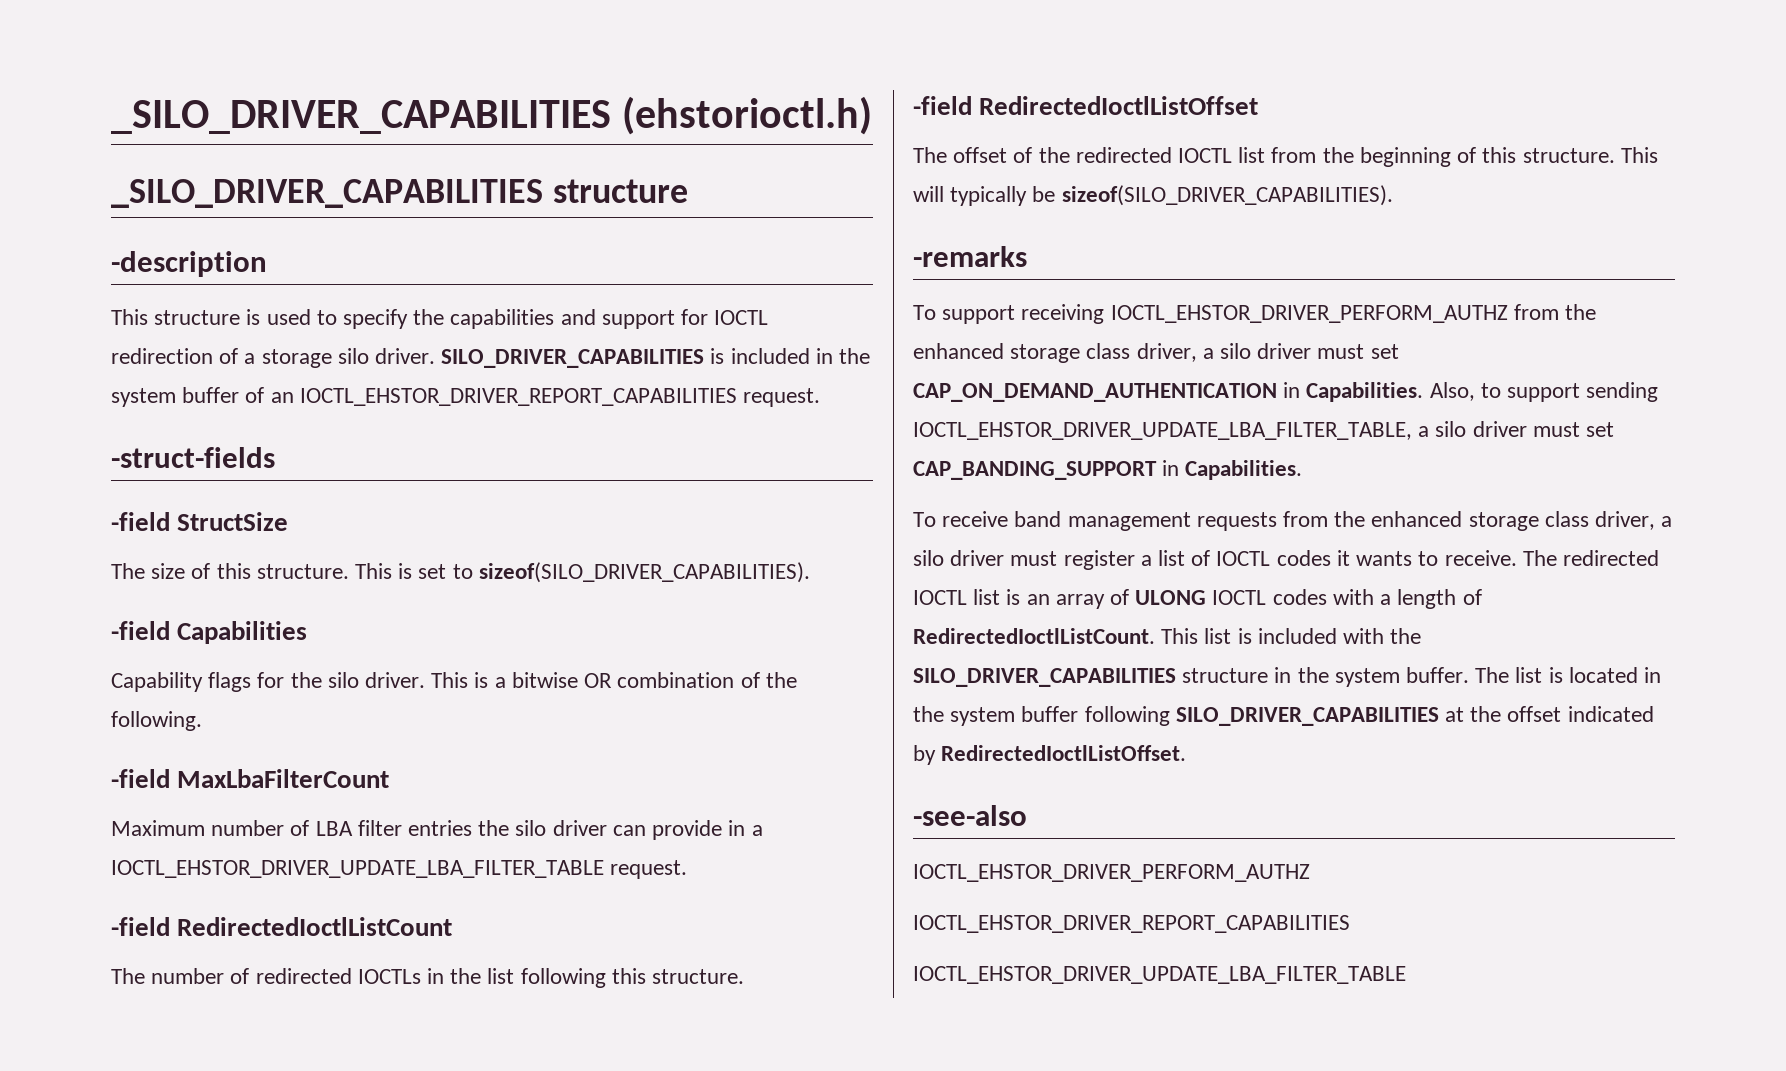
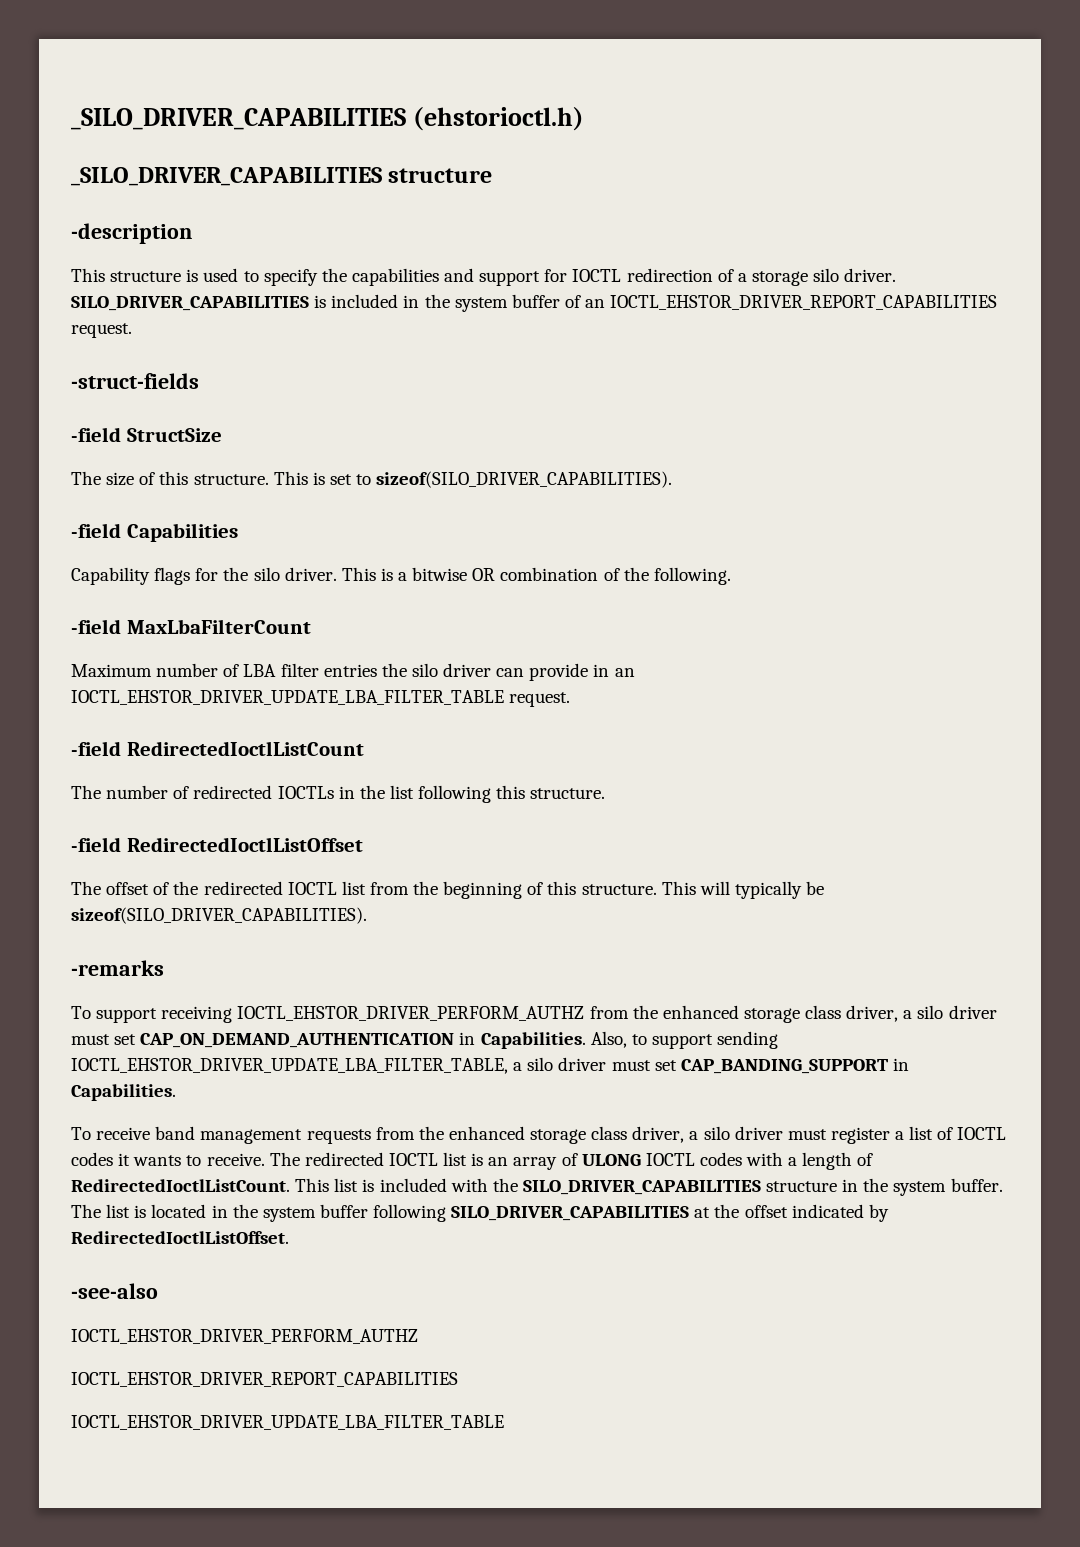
- Maximum number of LBA filter entries the silo driver can provide in a IOCTL_EHSTOR_DRIVER_UPDATE_LBA_FILTER_TABLE request.
+ Maximum number of LBA filter entries the silo driver can provide in an IOCTL_EHSTOR_DRIVER_UPDATE_LBA_FILTER_TABLE request.

